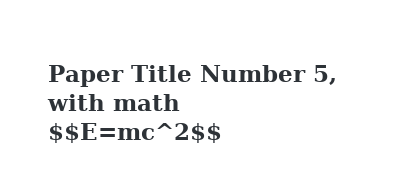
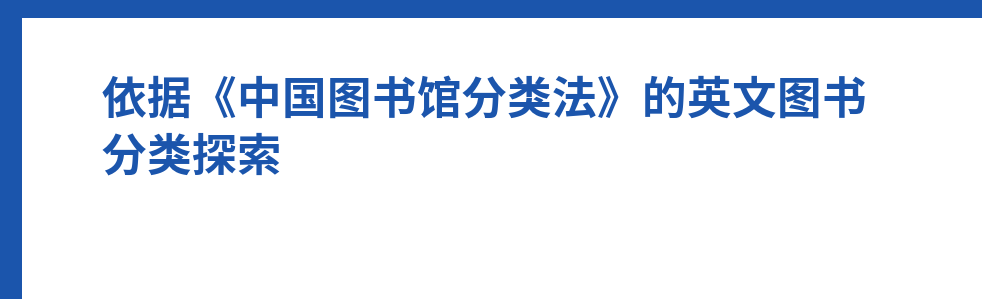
- Paper Title Number 5, with math $$E=mc^2$$
+ 依据《中国图书馆分类法》的英文图书分类探索

